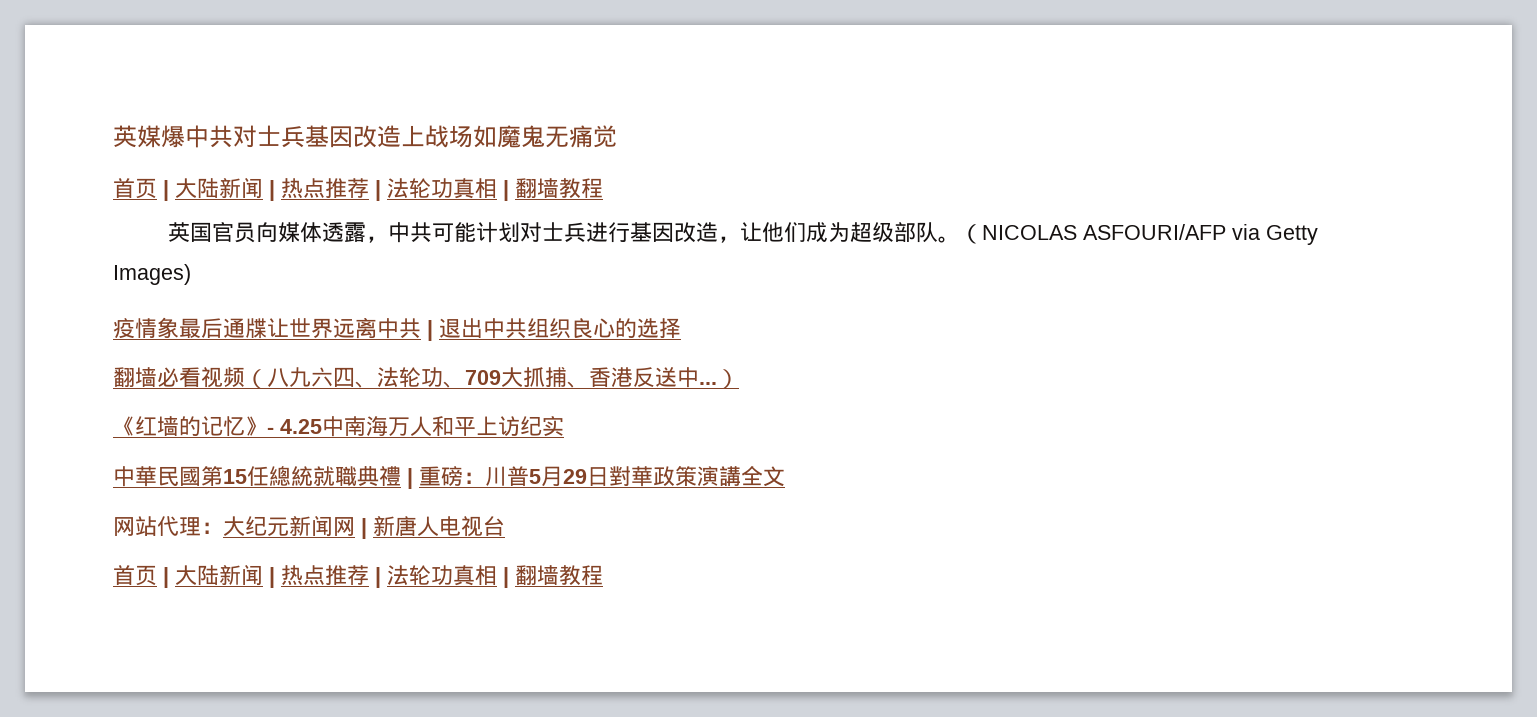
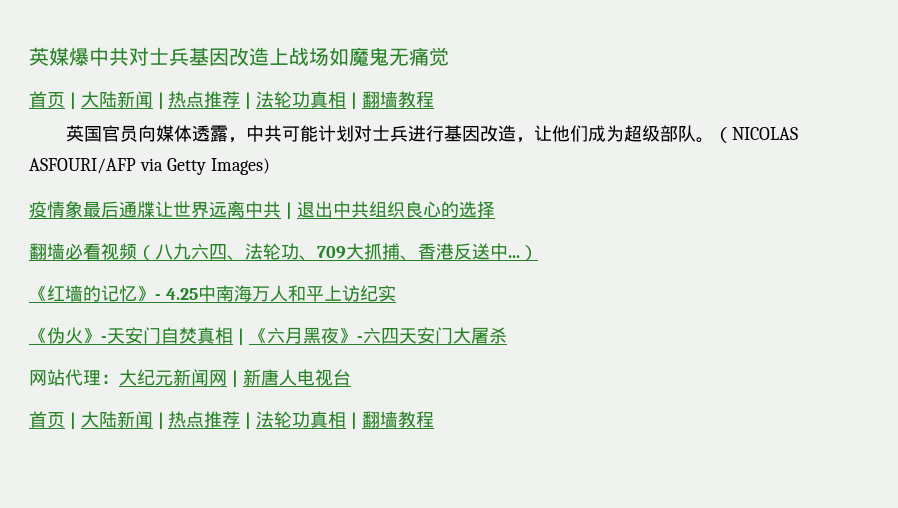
- 中華民國第15任總統就職典禮 | 重磅：川普5月29日對華政策演講全文
+ 《伪火》-天安门自焚真相 | 《六月黑夜》-六四天安门大屠杀

